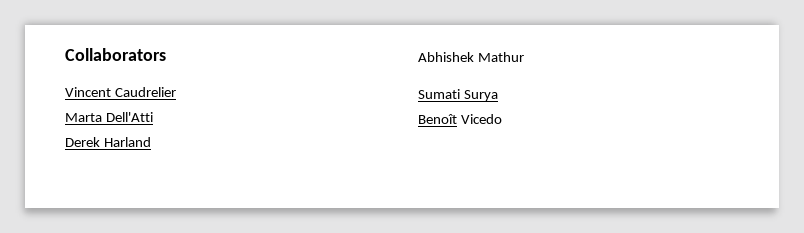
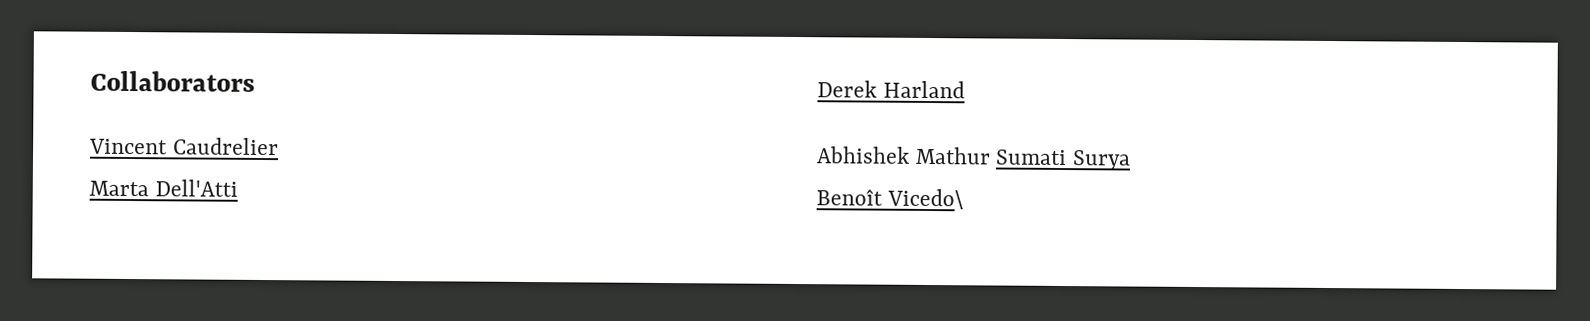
- Abhishek Mathur
- Sumati Surya
+ Abhishek Mathur Sumati Surya
- Benoît Vicedo
+ Benoît Vicedo\

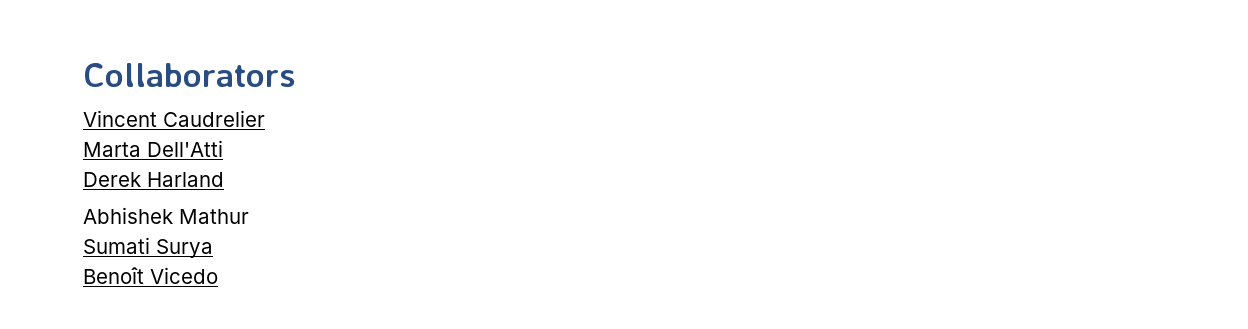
- Abhishek Mathur Sumati Surya
+ Abhishek Mathur
+ Sumati Surya
- Benoît Vicedo\
+ Benoît Vicedo

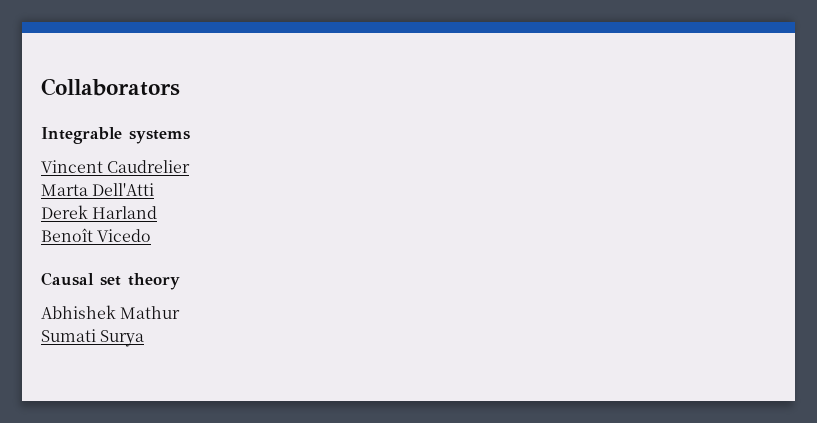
+ Integrable systems
+ Benoît Vicedo
+ Causal set theory
- Benoît Vicedo

